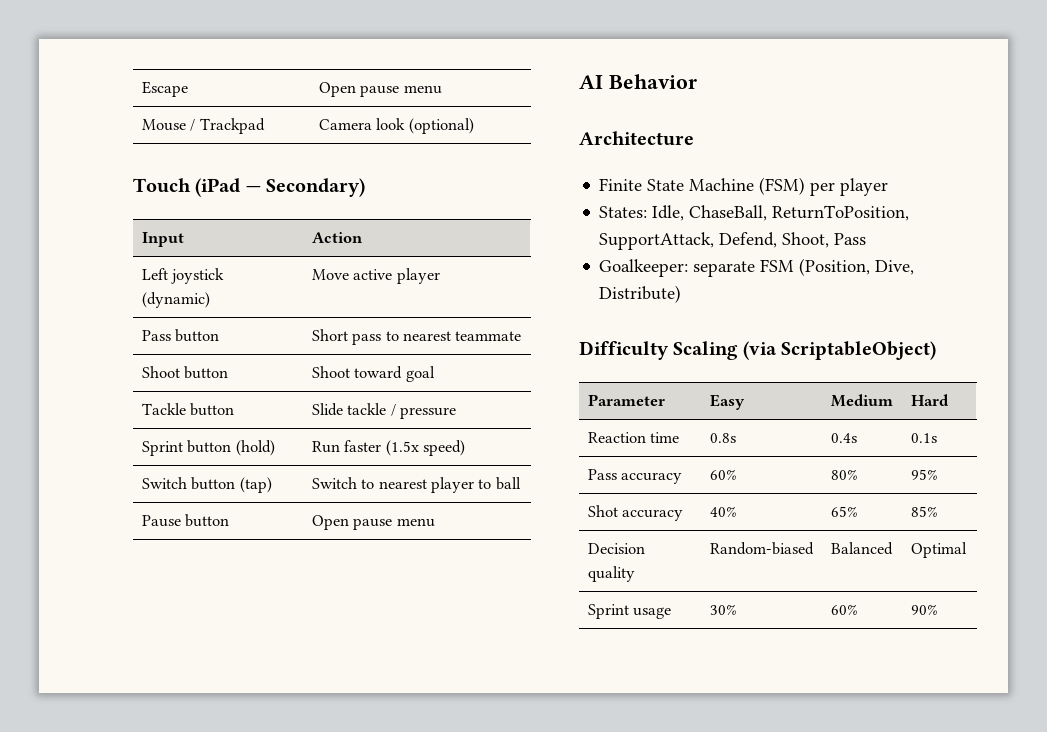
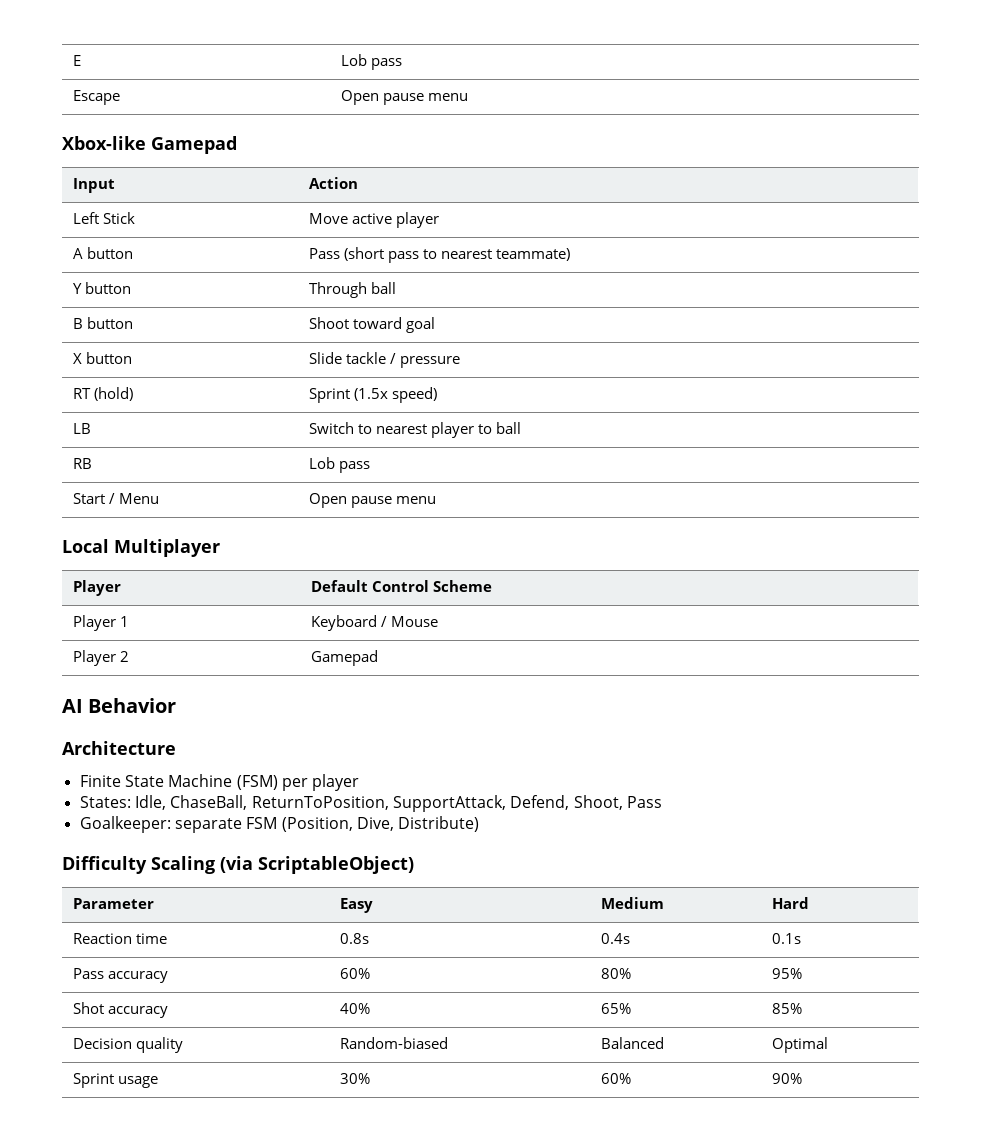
+ E | Lob pass
- Mouse / Trackpad | Camera look (optional)
- Touch (iPad — Secondary)
+ Xbox-like Gamepad
- Left joystick (dynamic) | Move active player
+ Left Stick | Move active player
- Pass button | Short pass to nearest teammate
- Shoot button | Shoot toward goal
+ A button | Pass (short pass to nearest teammate)
+ Y button | Through ball
+ B button | Shoot toward goal
- Tackle button | Slide tackle / pressure
+ X button | Slide tackle / pressure
- Sprint button (hold) | Run faster (1.5x speed)
+ RT (hold) | Sprint (1.5x speed)
- Switch button (tap) | Switch to nearest player to ball
+ LB | Switch to nearest player to ball
- Pause button | Open pause menu
+ RB | Lob pass
+ Start / Menu | Open pause menu
+ Local Multiplayer
+ Player | Default Control Scheme
+ Player 1 | Keyboard / Mouse
+ Player 2 | Gamepad

